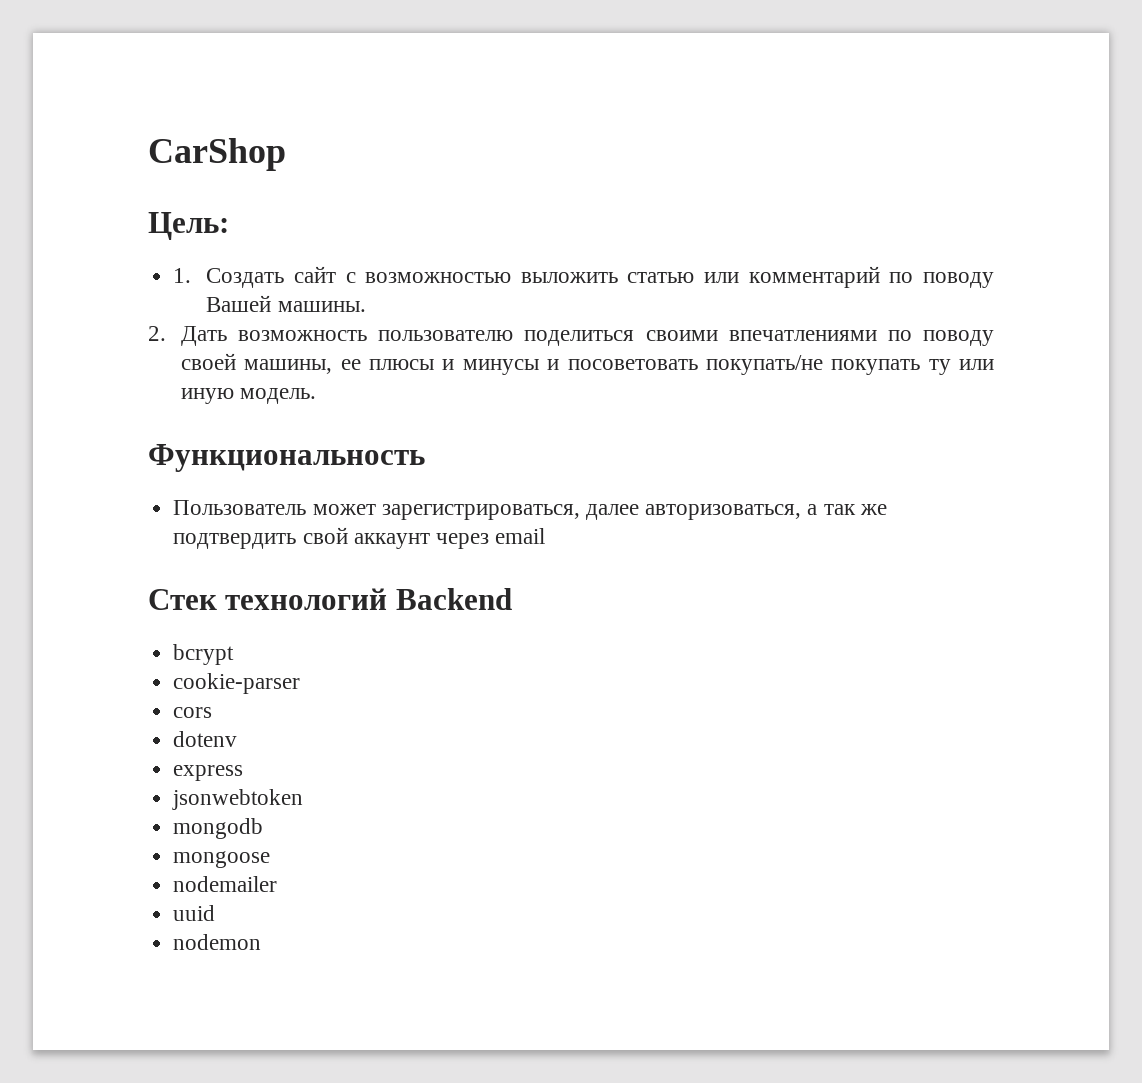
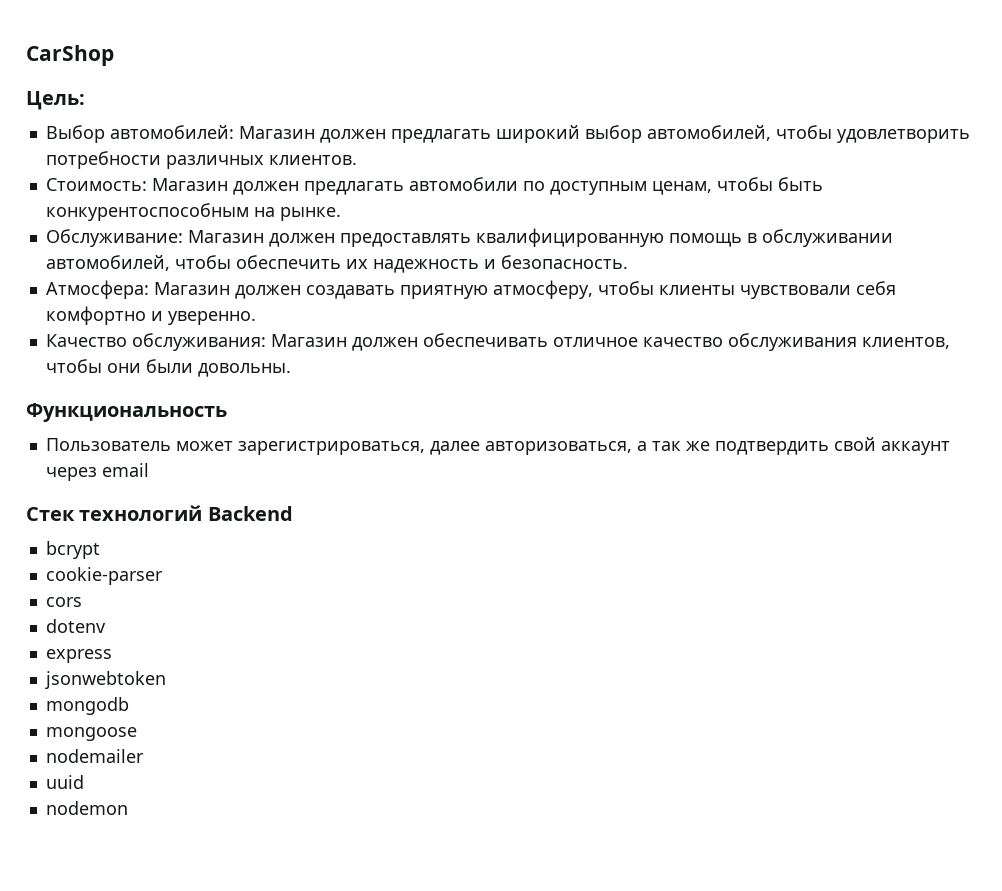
- 1. Создать сайт с возможностью выложить статью или комментарий по поводу Вашей машины.
- 2. Дать возможность пользователю поделиться своими впечатлениями по поводу своей машины, ее плюсы и минусы и посоветовать покупать/не покупать ту или иную модель.
+ Выбор автомобилей: Магазин должен предлагать широкий выбор автомобилей, чтобы удовлетворить потребности различных клиентов.
+ Стоимость: Магазин должен предлагать автомобили по доступным ценам, чтобы быть конкурентоспособным на рынке.
+ Обслуживание: Магазин должен предоставлять квалифицированную помощь в обслуживании автомобилей, чтобы обеспечить их надежность и безопасность.
+ Атмосфера: Магазин должен создавать приятную атмосферу, чтобы клиенты чувствовали себя комфортно и уверенно.
+ Качество обслуживания: Магазин должен обеспечивать отличное качество обслуживания клиентов, чтобы они были довольны.

